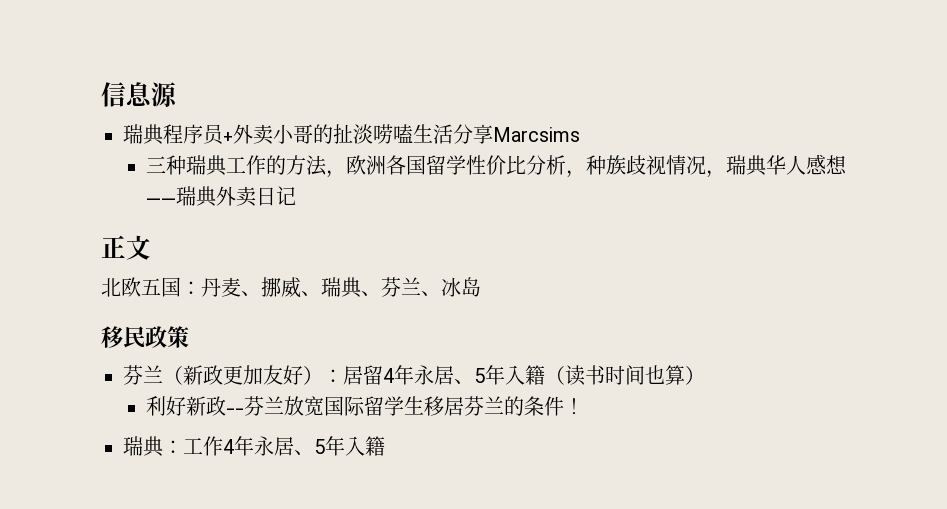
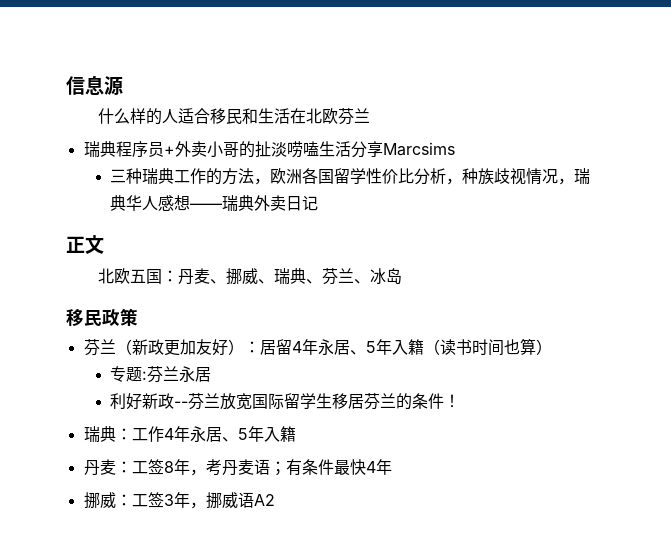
+ 什么样的人适合移民和生活在北欧芬兰
+ 专题:芬兰永居
+ 丹麦：工签8年，考丹麦语；有条件最快4年
+ 挪威：工签3年，挪威语A2

